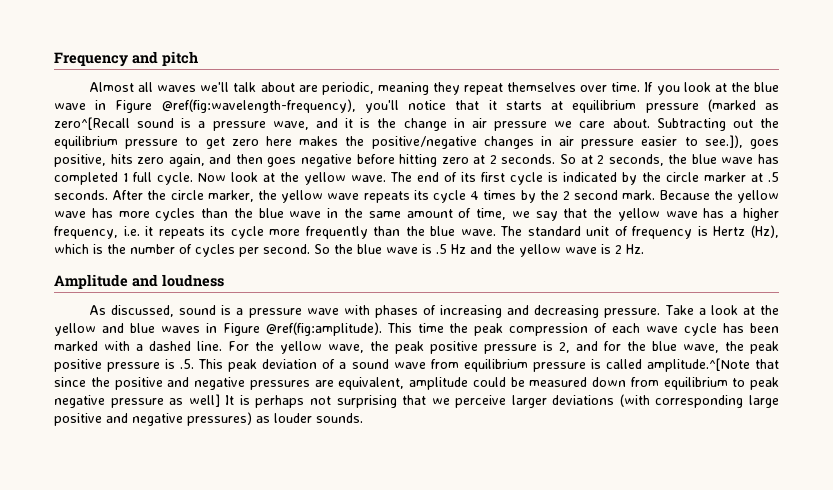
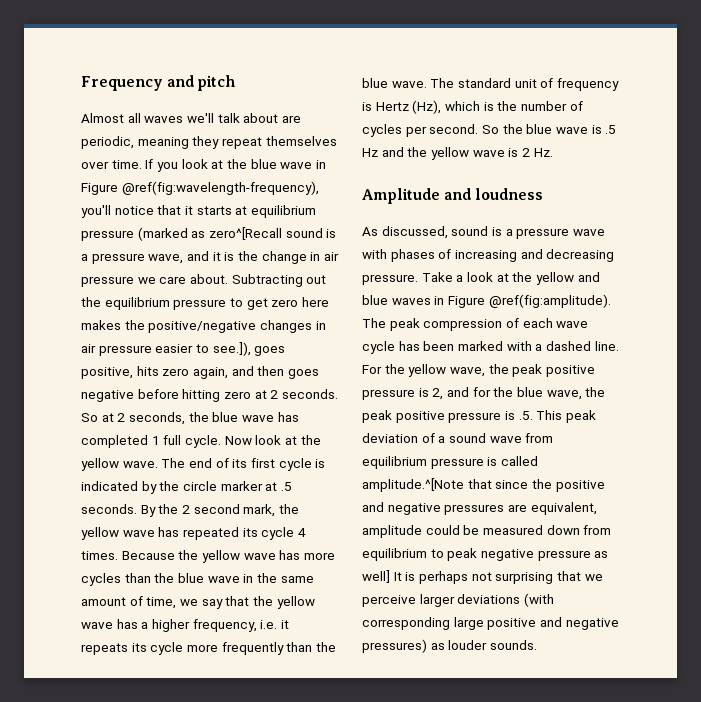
- After the circle marker, the yellow wave repeats its cycle 4 times by the 2 second mark.
+ By the 2 second mark, the yellow wave has repeated its cycle 4 times.
- This time the peak compression of each wave cycle has been marked with a dashed line.
+ The peak compression of each wave cycle has been marked with a dashed line.

